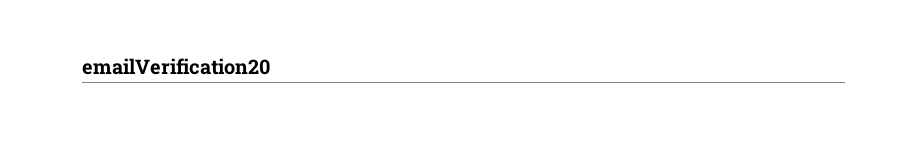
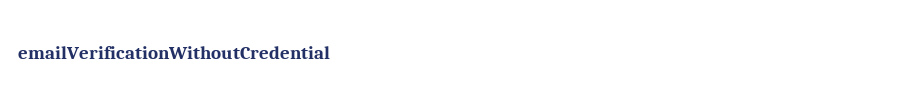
- emailVerification20
+ emailVerificationWithoutCredential

